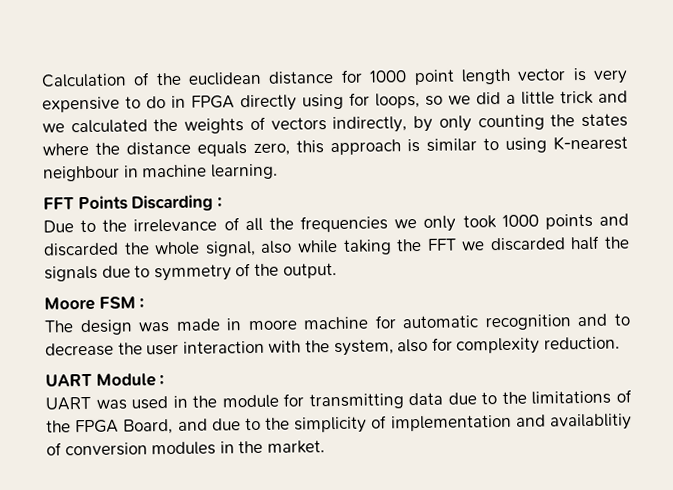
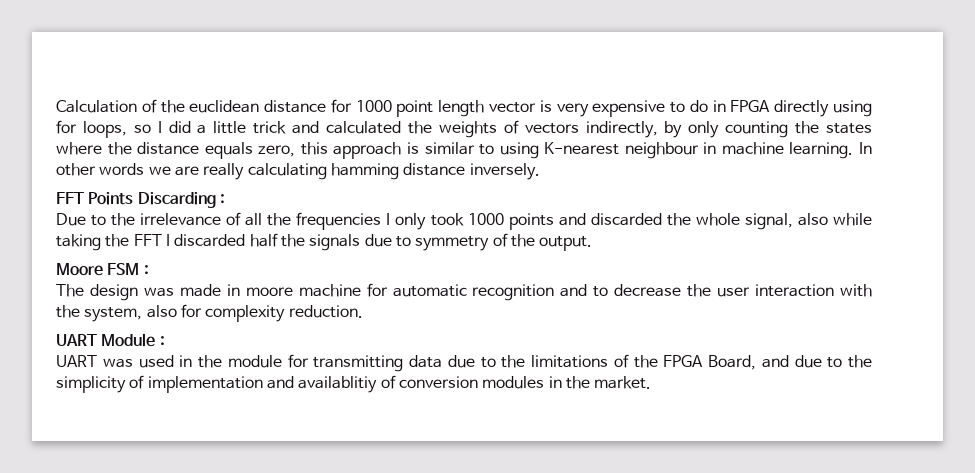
- Calculation of the euclidean distance for 1000 point length vector is very expensive to do in FPGA directly using for loops, so we did a little trick and we calculated the weights of vectors indirectly, by only counting the states where the distance equals zero, this approach is similar to using K-nearest neighbour in machine learning.
+ Calculation of the euclidean distance for 1000 point length vector is very expensive to do in FPGA directly using for loops, so I did a little trick and calculated the weights of vectors indirectly, by only counting the states where the distance equals zero, this approach is similar to using K-nearest neighbour in machine learning. In other words we are really calculating hamming distance inversely.
- Due to the irrelevance of all the frequencies we only took 1000 points and discarded the whole signal, also while taking the FFT we discarded half the signals due to symmetry of the output.
+ Due to the irrelevance of all the frequencies I only took 1000 points and discarded the whole signal, also while taking the FFT I discarded half the signals due to symmetry of the output.

